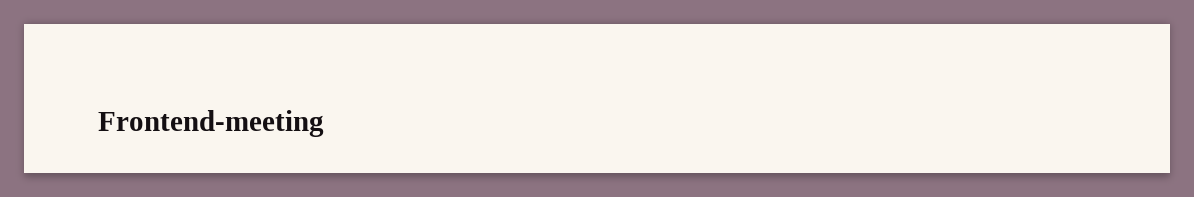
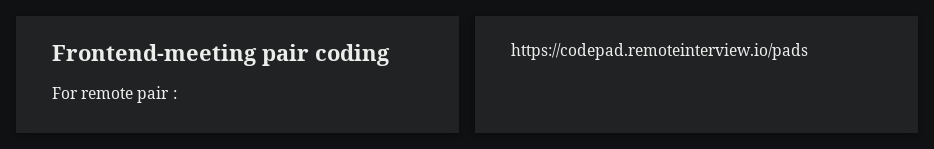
- Frontend-meeting
+ Frontend-meeting pair coding
+ For remote pair : https://codepad.remoteinterview.io/pads

